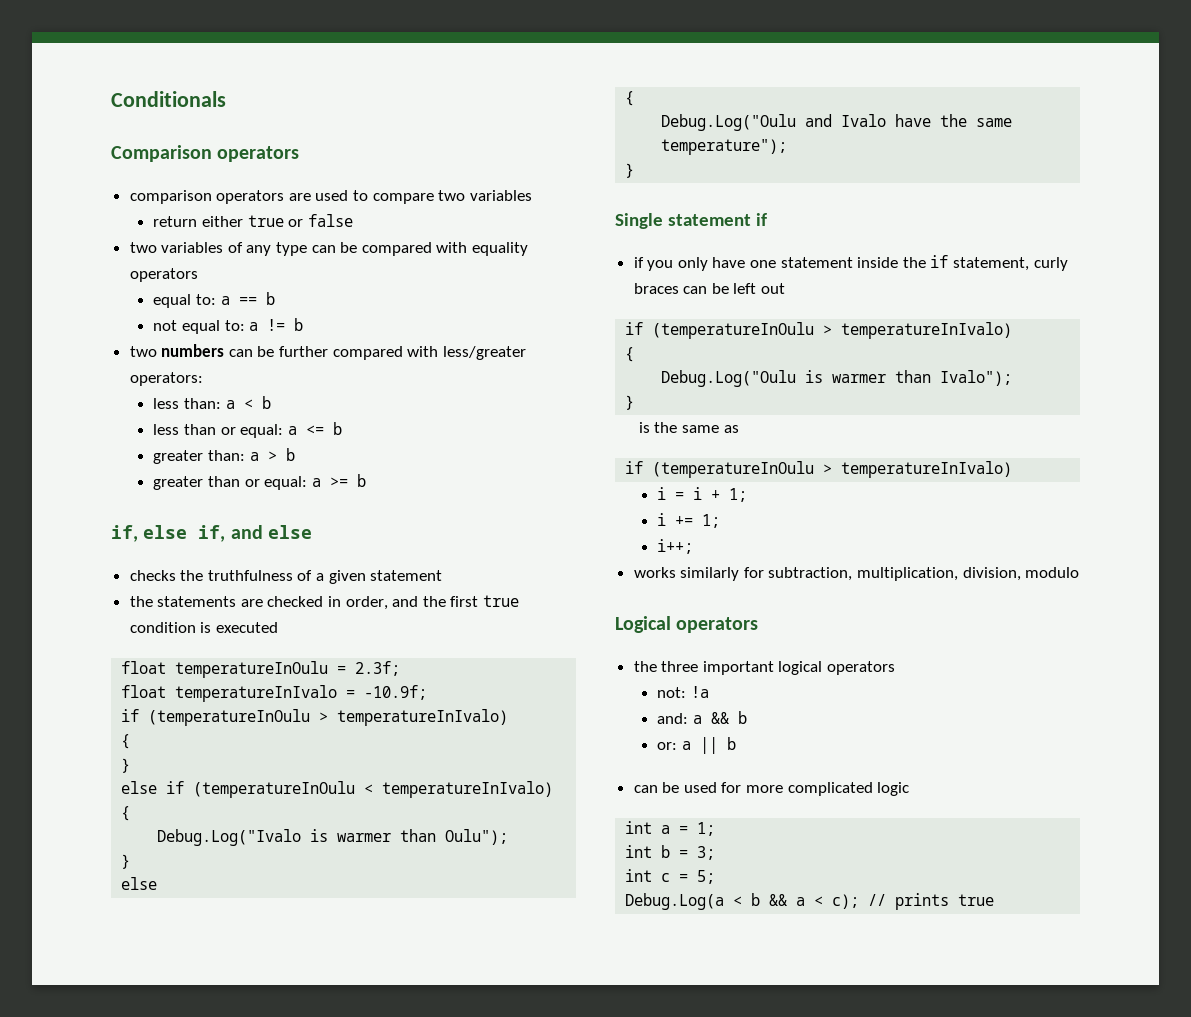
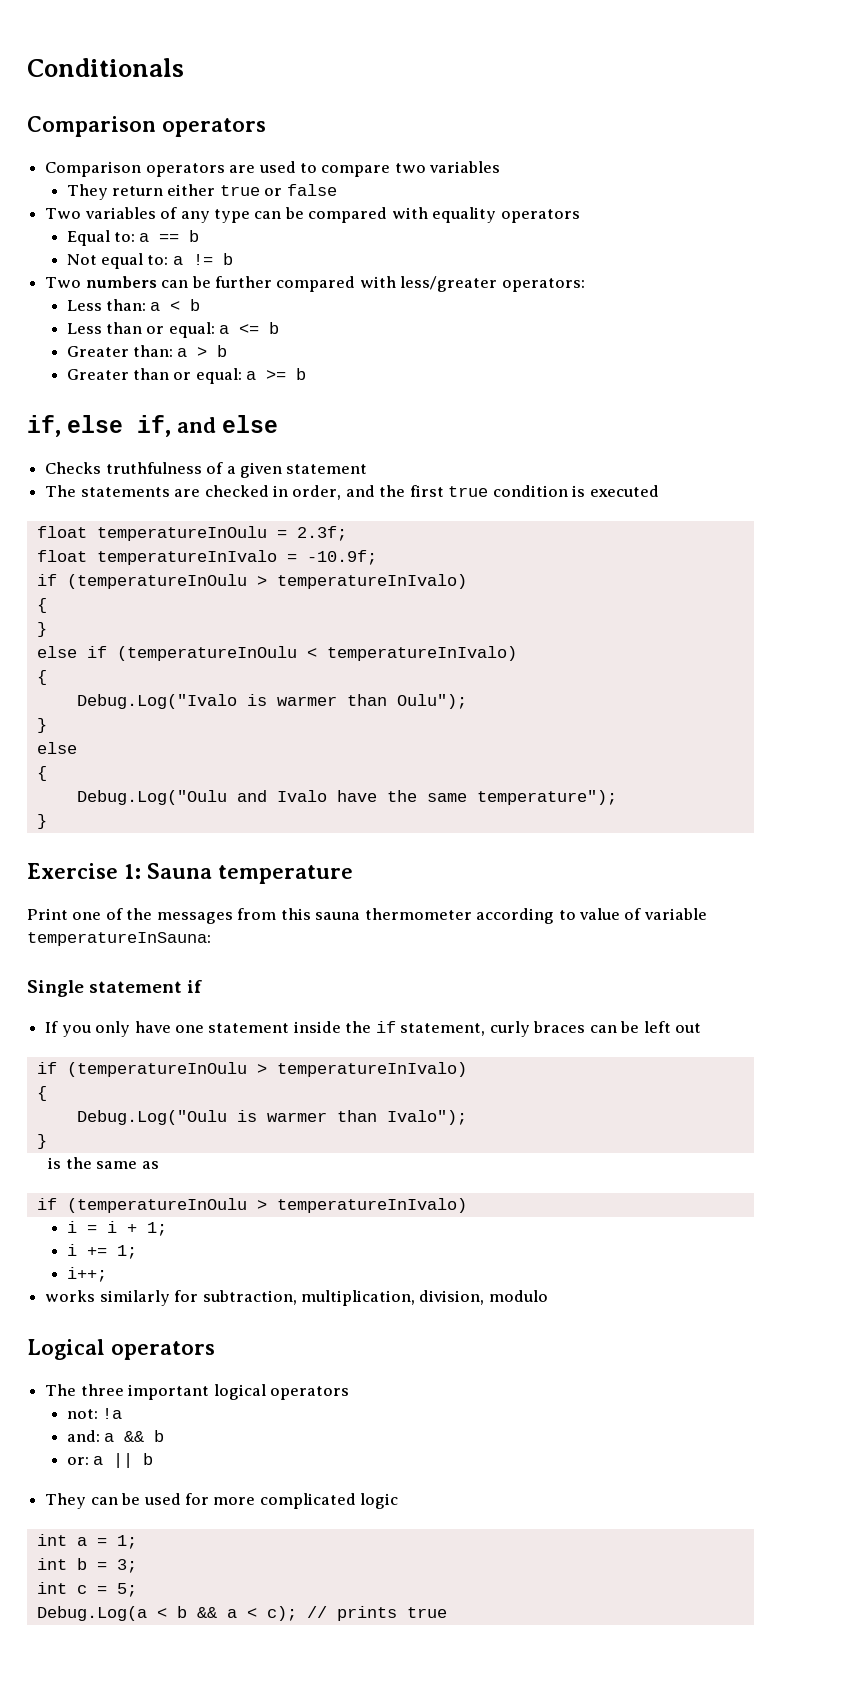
- comparison operators are used to compare two variables
+ Comparison operators are used to compare two variables
- return either true or false
+ They return either true or false
- two variables of any type can be compared with equality operators
+ Two variables of any type can be compared with equality operators
- equal to: a == b
+ Equal to: a == b
- not equal to: a != b
+ Not equal to: a != b
- two numbers can be further compared with less/greater operators:
+ Two numbers can be further compared with less/greater operators:
- less than: a < b
+ Less than: a < b
- less than or equal: a <= b
+ Less than or equal: a <= b
- greater than: a > b
+ Greater than: a > b
- greater than or equal: a >= b
+ Greater than or equal: a >= b
- checks the truthfulness of a given statement
+ Checks truthfulness of a given statement
- the statements are checked in order, and the first true condition is executed
+ The statements are checked in order, and the first true condition is executed
+ Exercise 1: Sauna temperature
+ Print one of the messages from this sauna thermometer according to value of variable temperatureInSauna:
- if you only have one statement inside the if statement, curly braces can be left out
+ If you only have one statement inside the if statement, curly braces can be left out
- the three important logical operators
+ The three important logical operators
- can be used for more complicated logic
+ They can be used for more complicated logic

